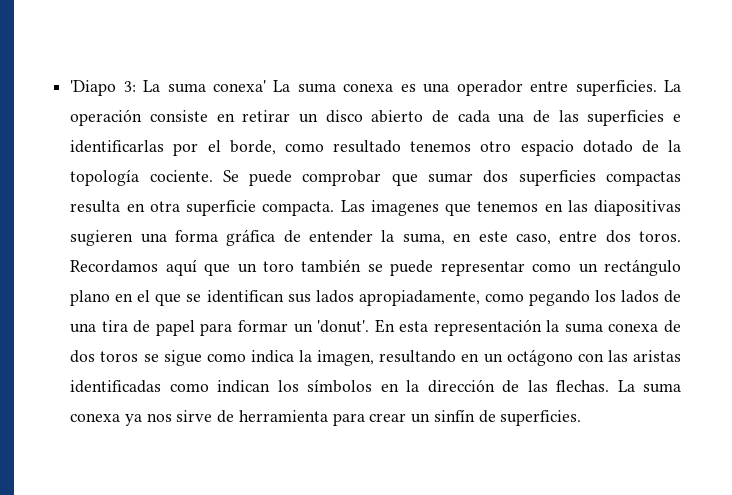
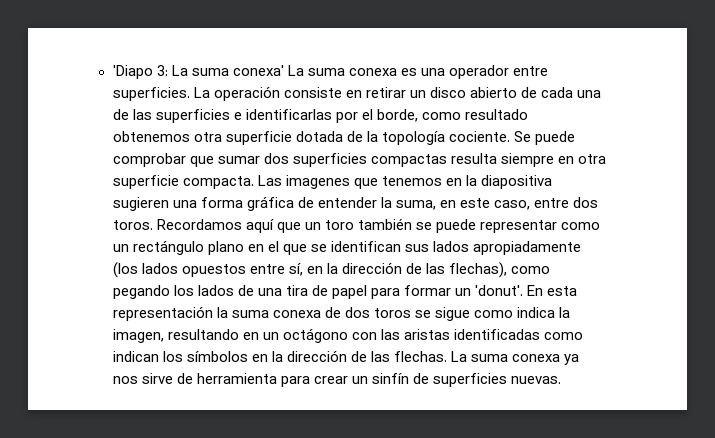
- La operación consiste en retirar un disco abierto de cada una de las superficies e identificarlas por el borde, como resultado tenemos otro espacio dotado de la topología cociente.
+ La operación consiste en retirar un disco abierto de cada una de las superficies e identificarlas por el borde, como resultado obtenemos otra superficie dotada de la topología cociente.
- Se puede comprobar que sumar dos superficies compactas resulta en otra superficie compacta.
+ Se puede comprobar que sumar dos superficies compactas resulta siempre en otra superficie compacta.
- Las imagenes que tenemos en las diapositivas sugieren una forma gráfica de entender la suma, en este caso, entre dos toros.
+ Las imagenes que tenemos en la diapositiva sugieren una forma gráfica de entender la suma, en este caso, entre dos toros.
- Recordamos aquí que un toro también se puede representar como un rectángulo plano en el que se identifican sus lados apropiadamente, como pegando los lados de una tira de papel para formar un 'donut'.
+ Recordamos aquí que un toro también se puede representar como un rectángulo plano en el que se identifican sus lados apropiadamente (los lados opuestos entre sí, en la dirección de las flechas), como pegando los lados de una tira de papel para formar un 'donut'.
- La suma conexa ya nos sirve de herramienta para crear un sinfín de superficies.
+ La suma conexa ya nos sirve de herramienta para crear un sinfín de superficies nuevas.

